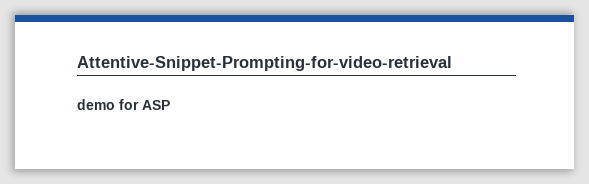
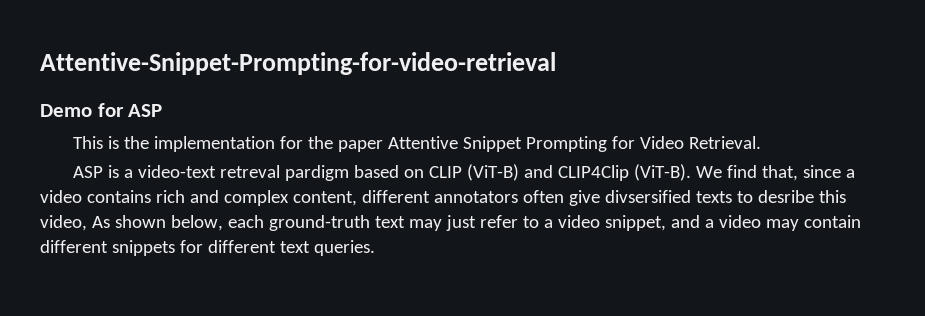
- demo for ASP
+ Demo for ASP
+ This is the implementation for the paper Attentive Snippet Prompting for Video Retrieval.
+ ASP is a video-text retreval pardigm based on CLIP (ViT-B) and CLIP4Clip (ViT-B). We find that, since a video contains rich and complex content, different annotators often give divsersified texts to desribe this video, As shown below, each ground-truth text may just refer to a video snippet, and a video may contain different snippets for different text queries.

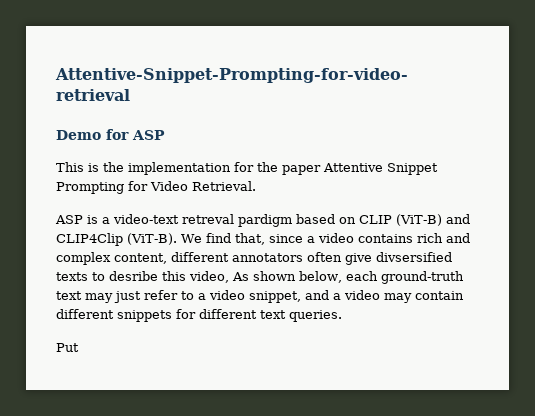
+ Put

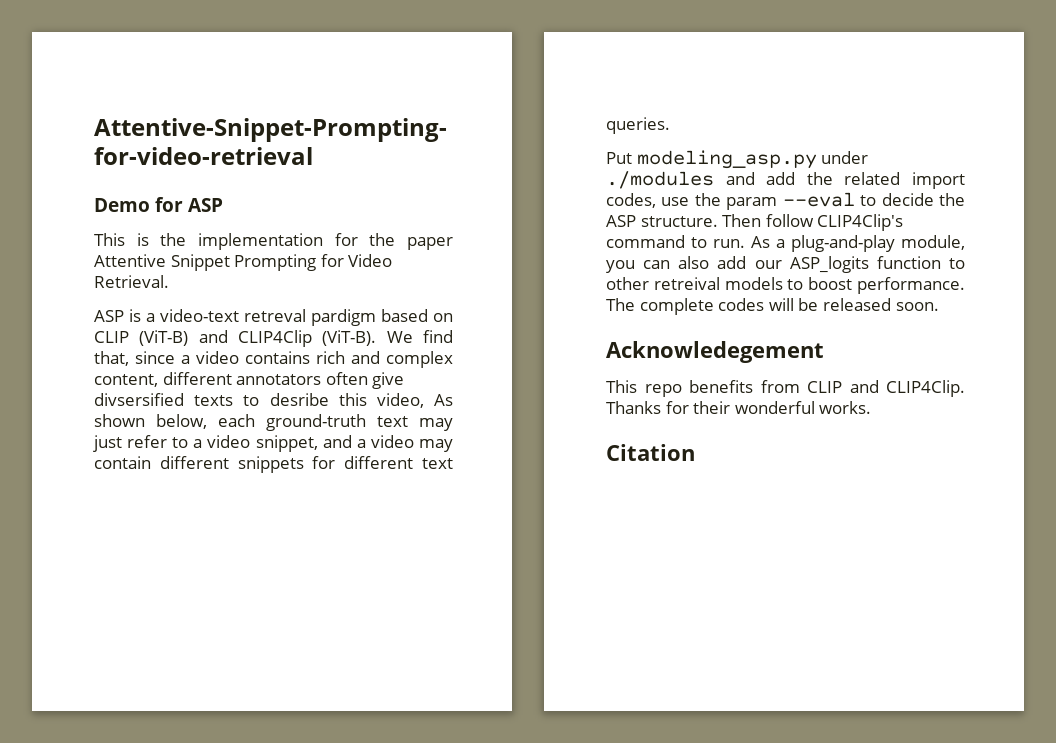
- Put
+ Put modeling_asp.py under ./modules and add the related import codes, use the param --eval to decide the ASP structure. Then follow CLIP4Clip's command to run. As a plug-and-play module, you can also add our ASP_logits function to other retreival models to boost performance. The complete codes will be released soon.
+ Acknowledegement
+ This repo benefits from CLIP and CLIP4Clip. Thanks for their wonderful works.
+ Citation

